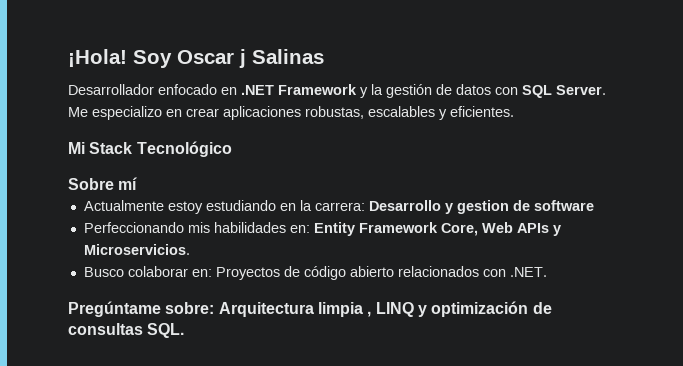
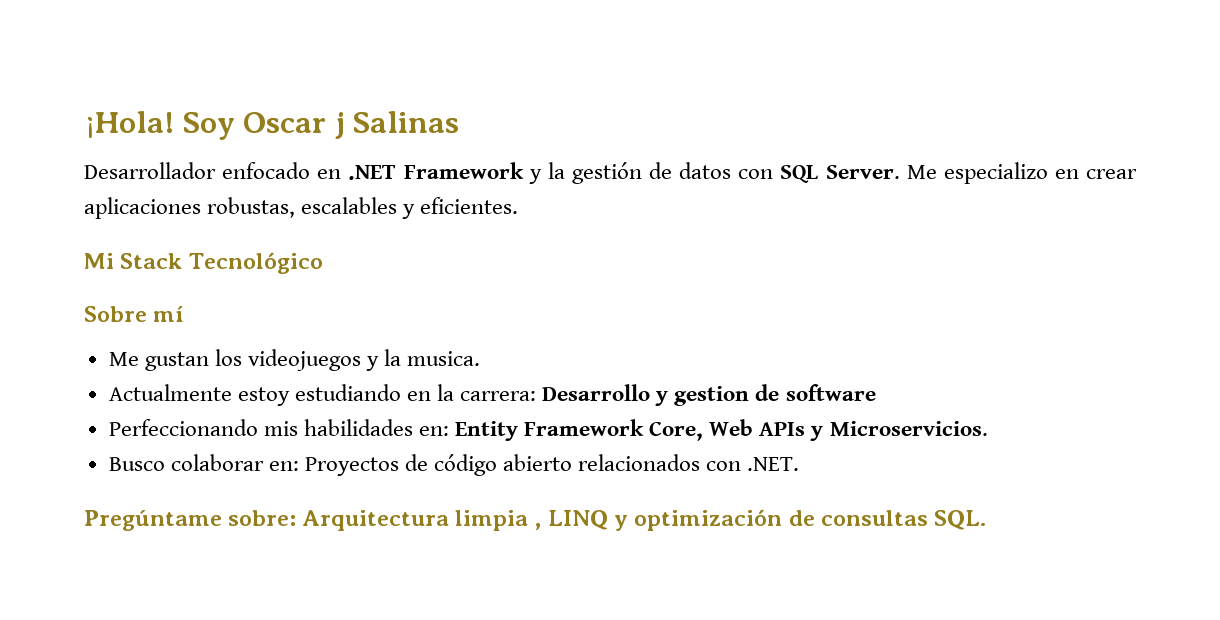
+ Me gustan los videojuegos y la musica.

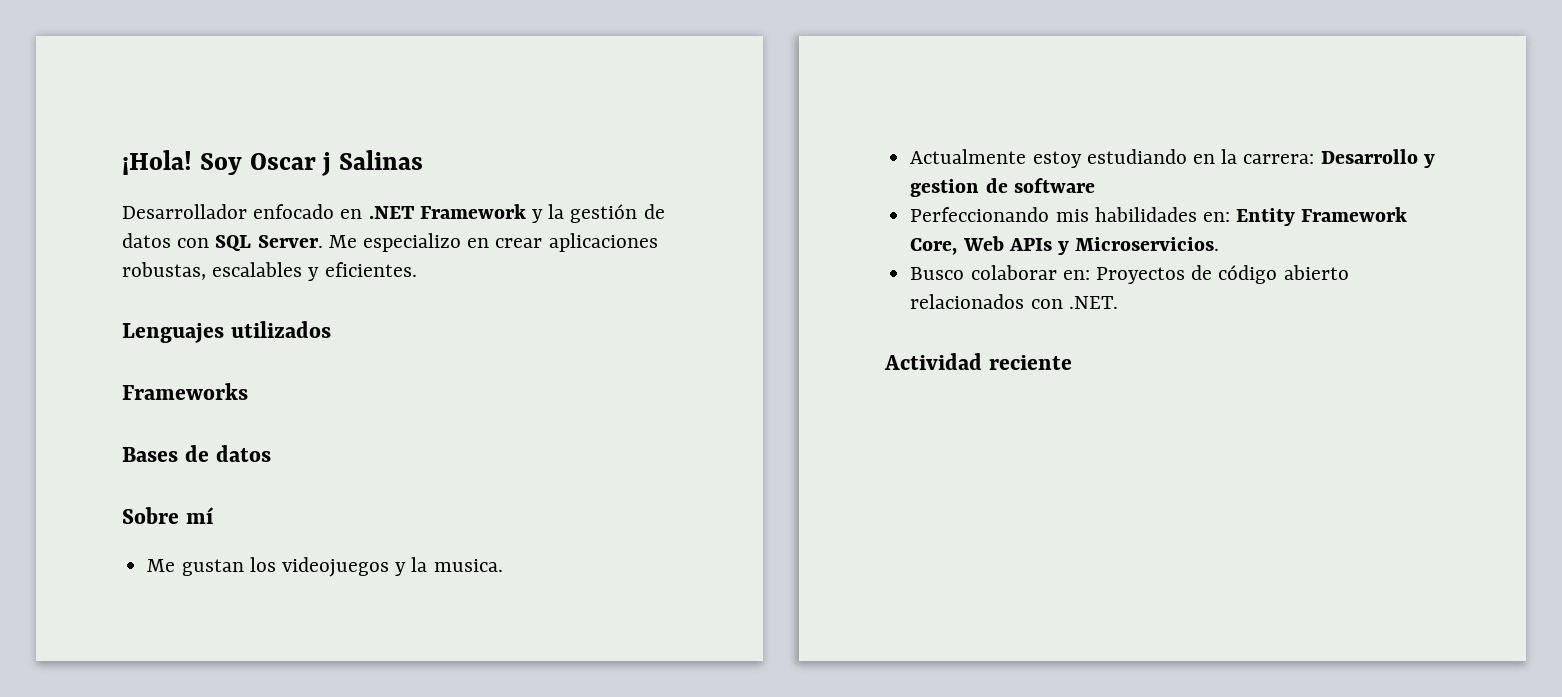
- Mi Stack Tecnológico
+ Lenguajes utilizados
+ Frameworks
+ Bases de datos
- Pregúntame sobre: Arquitectura limpia , LINQ y optimización de consultas SQL.
+ Actividad reciente

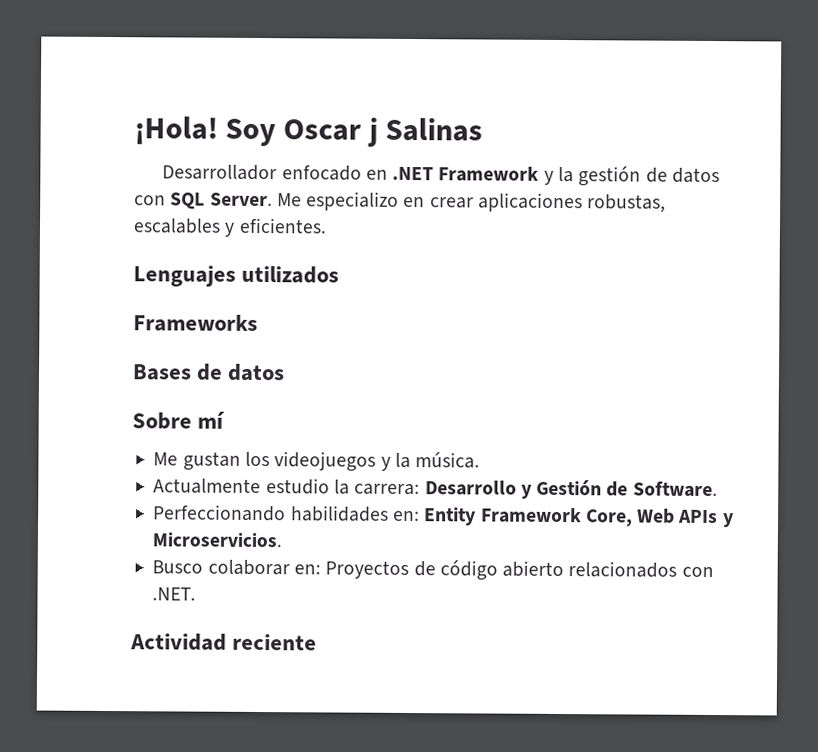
- Me gustan los videojuegos y la musica.
+ Me gustan los videojuegos y la música.
- Actualmente estoy estudiando en la carrera: Desarrollo y gestion de software
+ Actualmente estudio la carrera: Desarrollo y Gestión de Software.
- Perfeccionando mis habilidades en: Entity Framework Core, Web APIs y Microservicios.
+ Perfeccionando habilidades en: Entity Framework Core, Web APIs y Microservicios.

